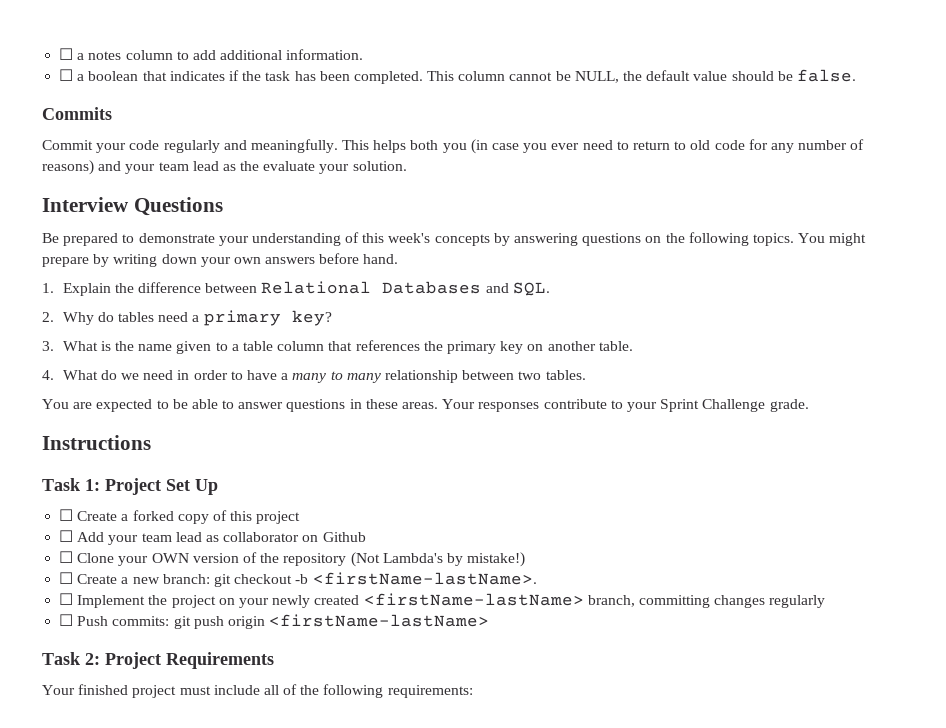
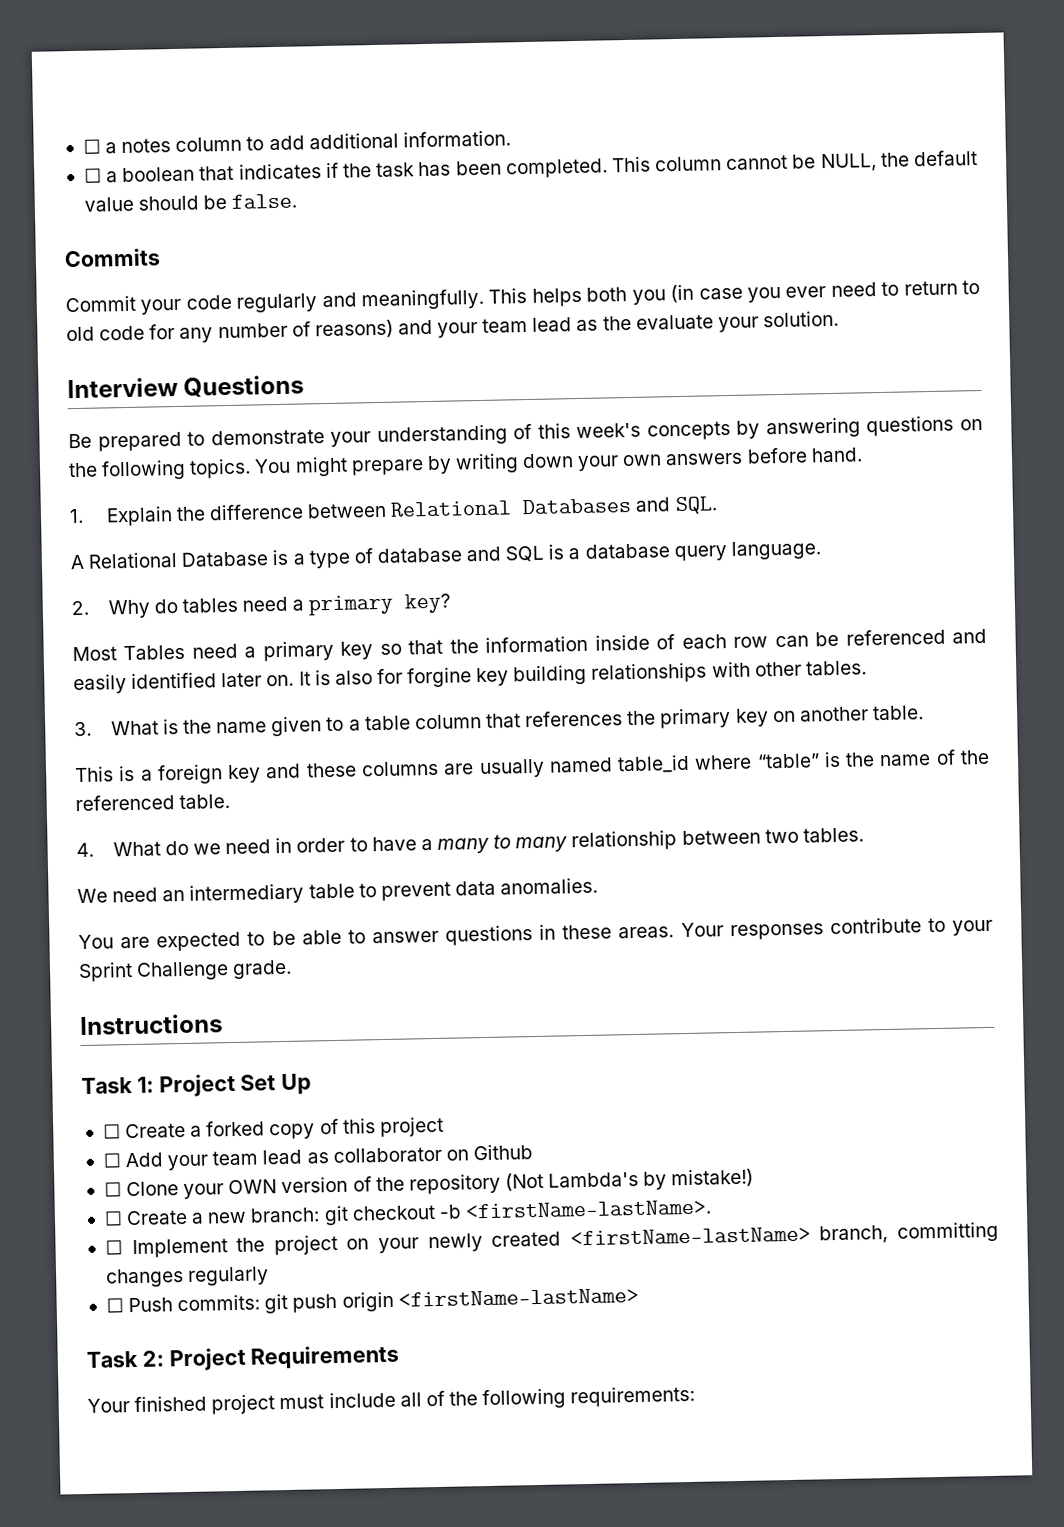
+ A Relational Database is a type of database and SQL is a database query language.
+ Most Tables need a primary key so that the information inside of each row can be referenced and easily identified later on. It is also for forgine key building relationships with other tables.
+ This is a foreign key and these columns are usually named table_id where “table” is the name of the referenced table.
+ We need an intermediary table to prevent data anomalies.

